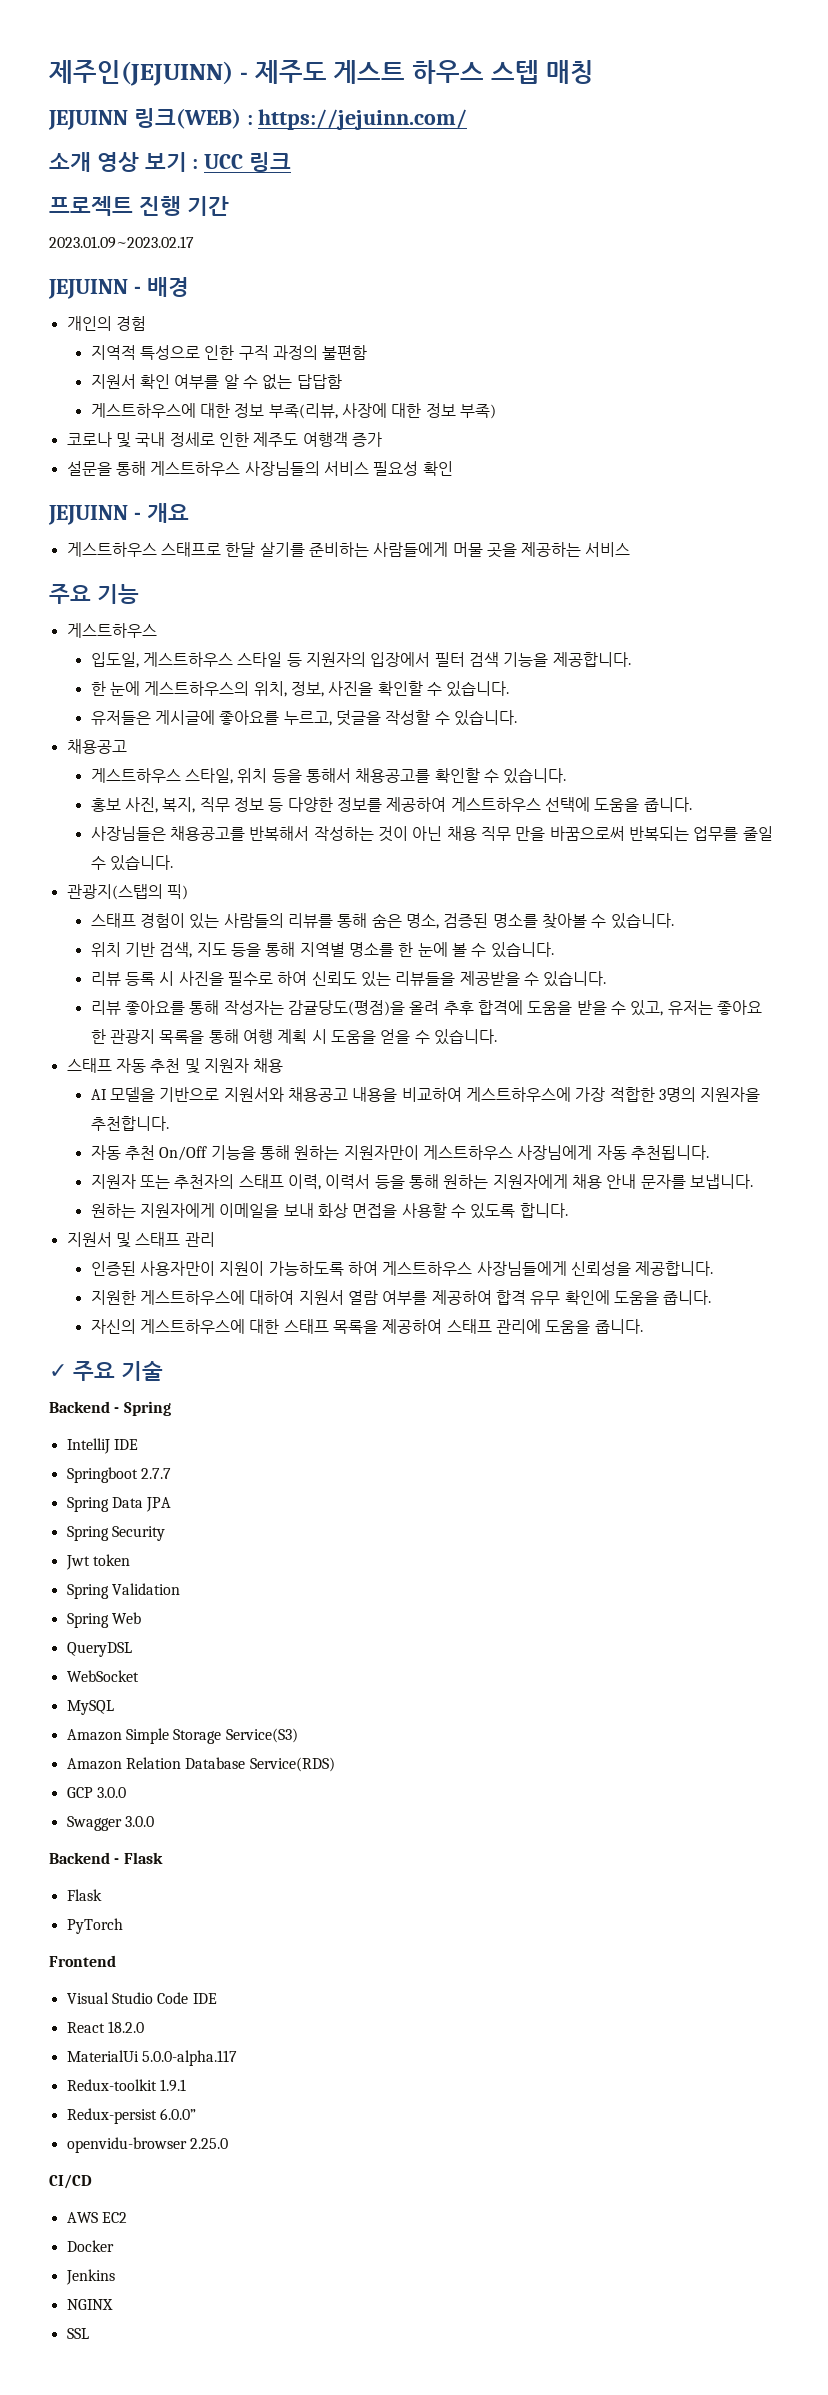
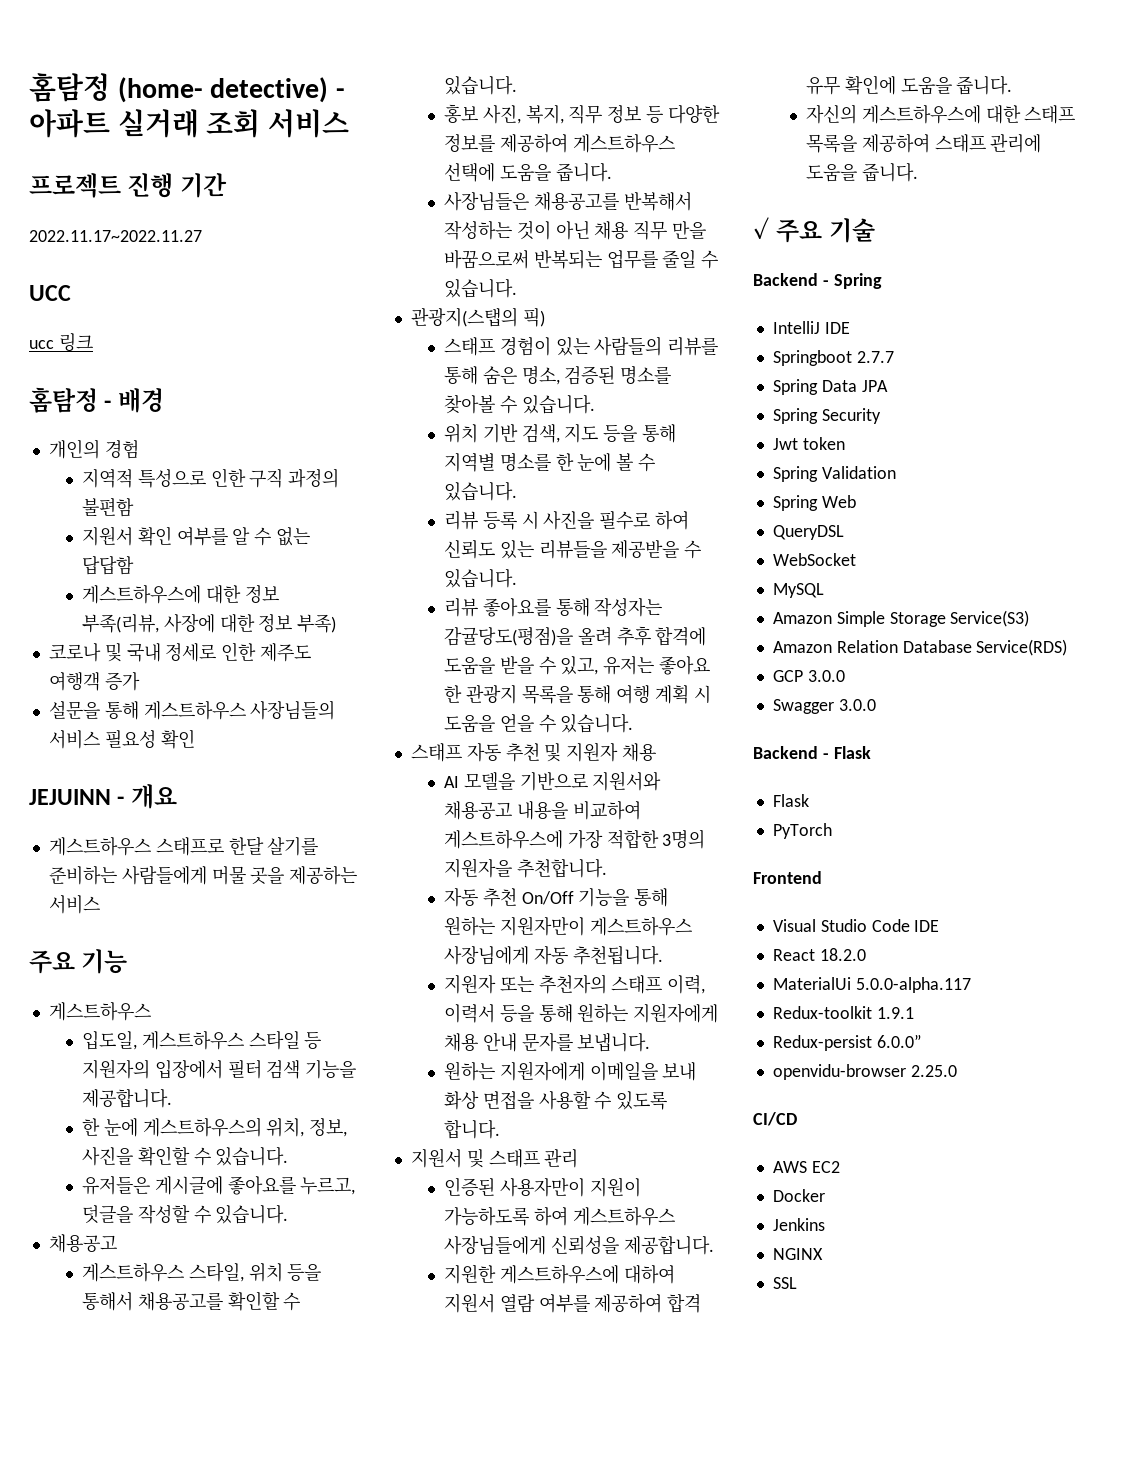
- 제주인(JEJUINN) - 제주도 게스트 하우스 스텝 매칭
- JEJUINN 링크(WEB) : https://jejuinn.com/
- 소개 영상 보기 : UCC 링크
+ 홈탐정 (home- detective) - 아파트 실거래 조회 서비스
  프로젝트 진행 기간
- 2023.01.09~2023.02.17
- JEJUINN - 배경
+ 2022.11.17~2022.11.27
+ UCC
+ ucc 링크
+ 홈탐정 - 배경

